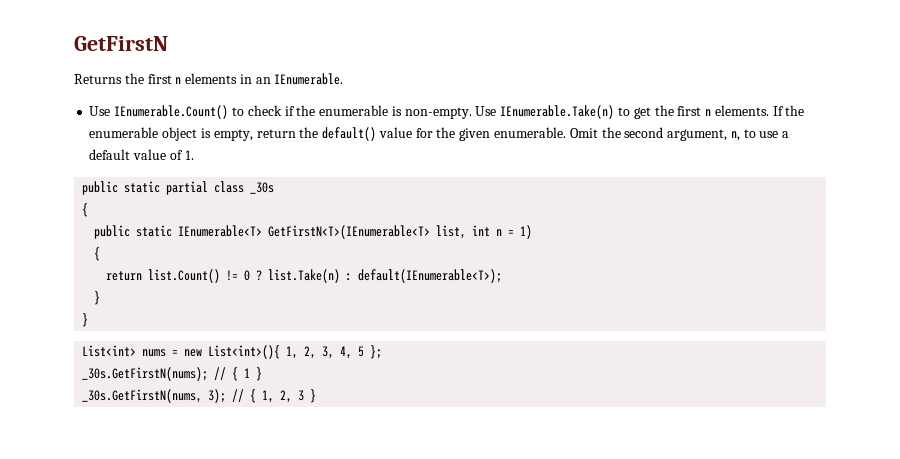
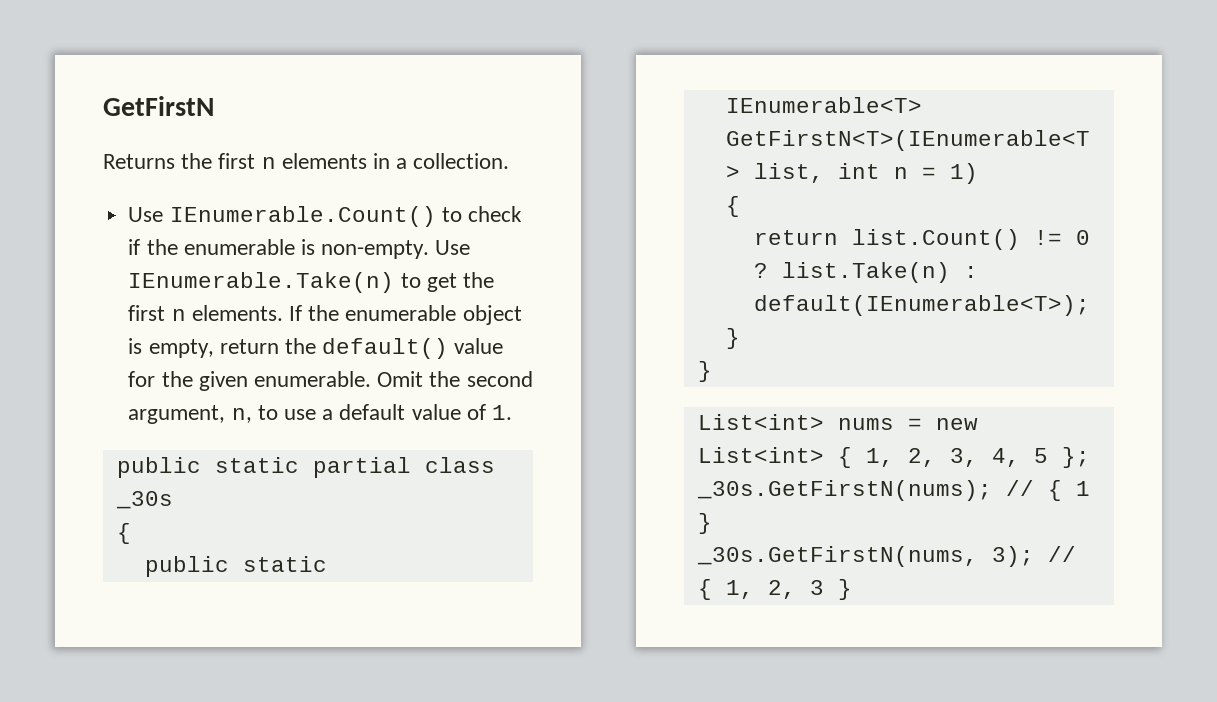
- Returns the first n elements in an IEnumerable.
+ Returns the first n elements in a collection.
- List<int> nums = new List<int>(){ 1, 2, 3, 4, 5 };
+ List<int> nums = new List<int> { 1, 2, 3, 4, 5 };

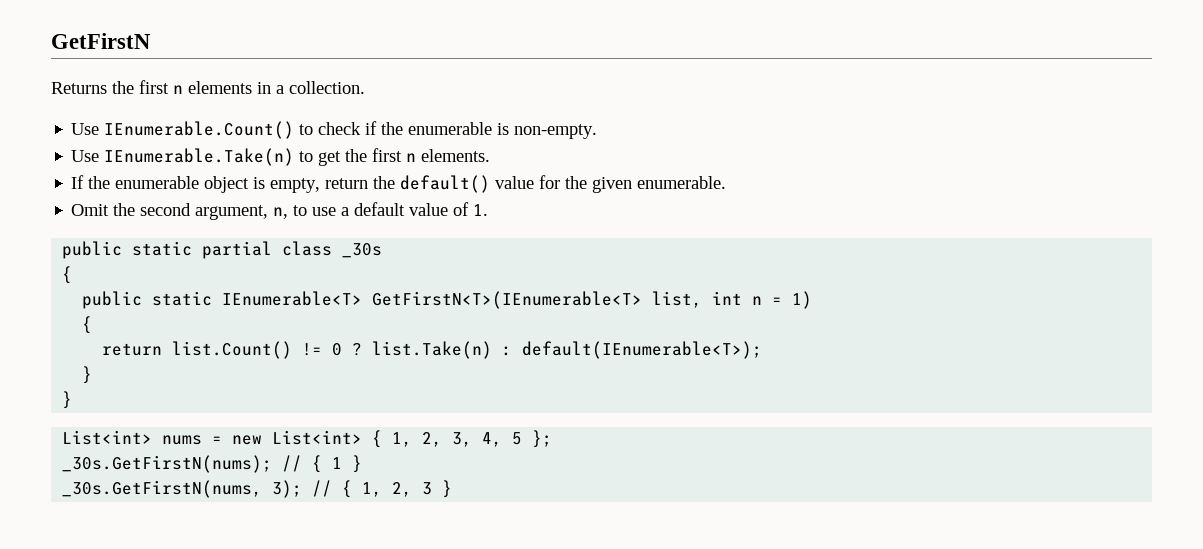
- Use IEnumerable.Count() to check if the enumerable is non-empty. Use IEnumerable.Take(n) to get the first n elements. If the enumerable object is empty, return the default() value for the given enumerable. Omit the second argument, n, to use a default value of 1.
+ Use IEnumerable.Count() to check if the enumerable is non-empty.
+ Use IEnumerable.Take(n) to get the first n elements.
+ If the enumerable object is empty, return the default() value for the given enumerable.
+ Omit the second argument, n, to use a default value of 1.

